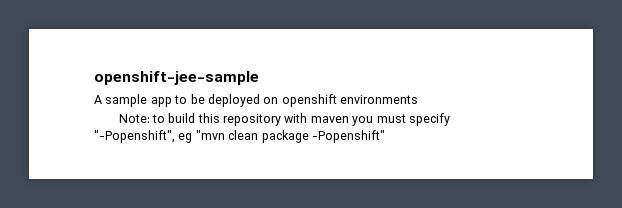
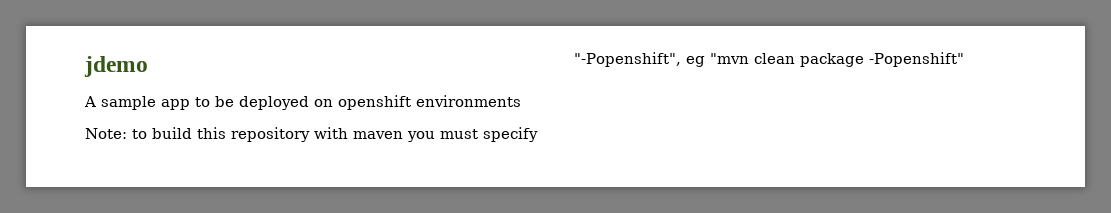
- openshift-jee-sample
+ jdemo

